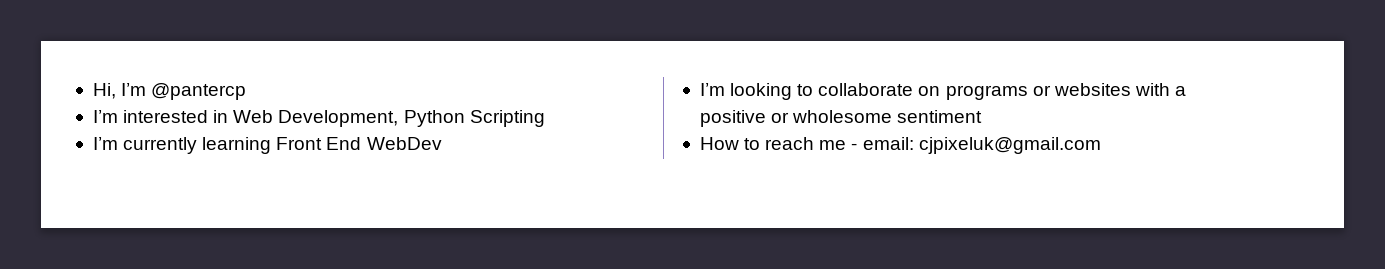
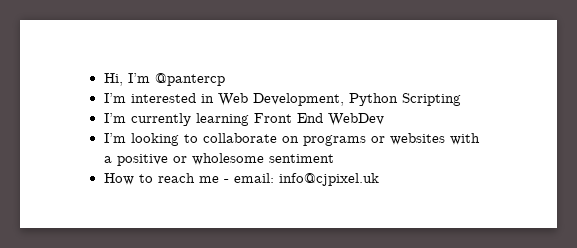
- How to reach me - email: cjpixeluk@gmail.com
+ How to reach me - email: info@cjpixel.uk

